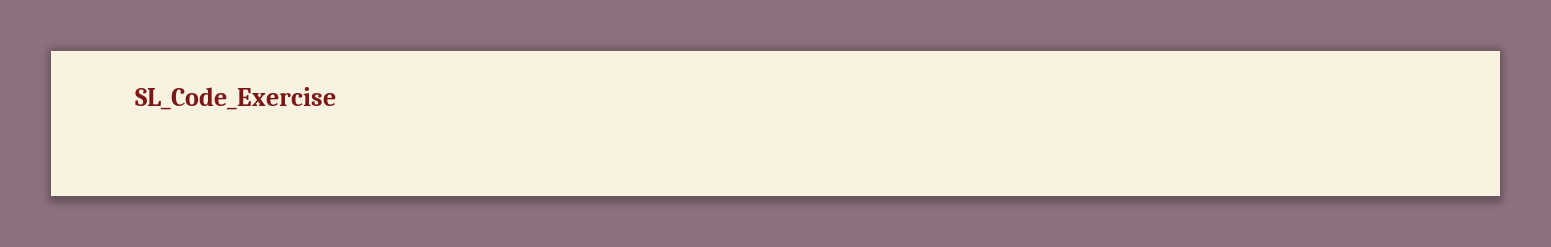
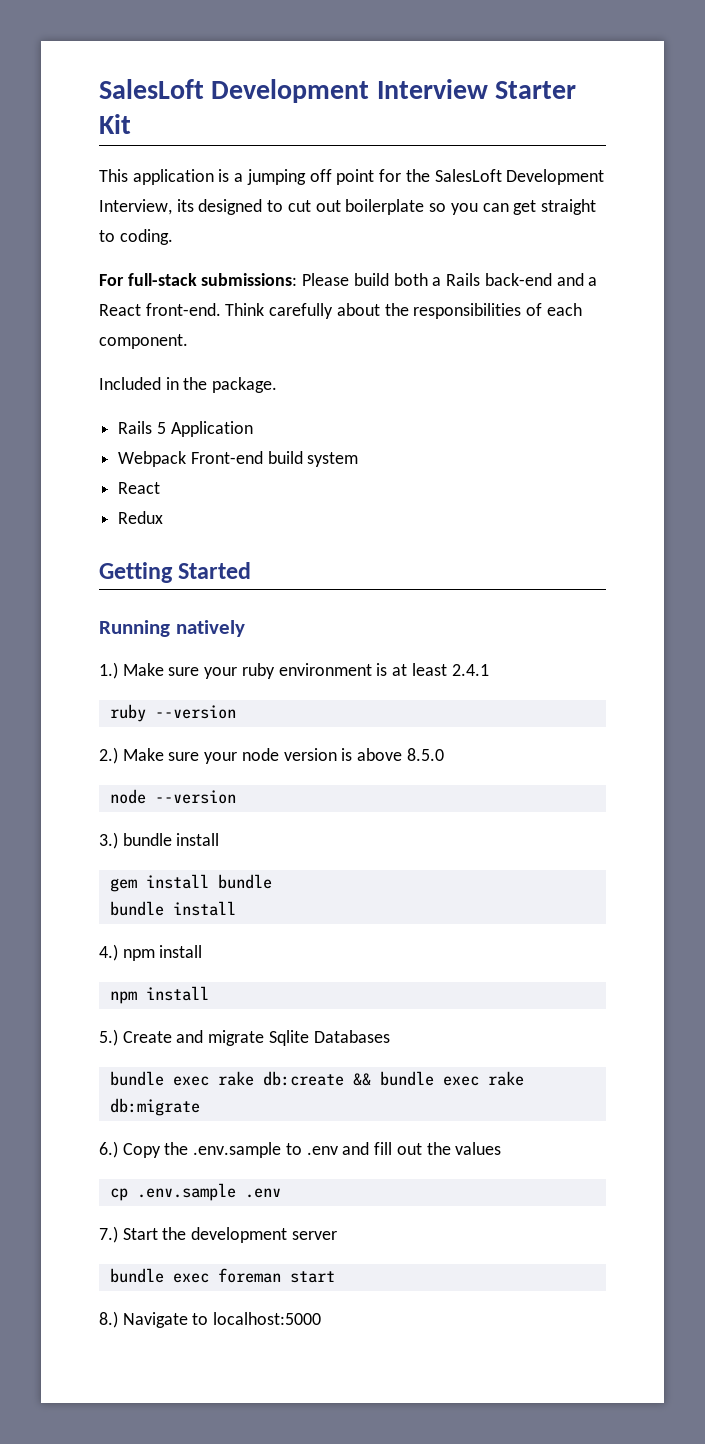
- SL_Code_Exercise
+ SalesLoft Development Interview Starter Kit
+ This application is a jumping off point for the SalesLoft Development Interview, its designed to cut out boilerplate so you can get straight to coding.
+ For full-stack submissions: Please build both a Rails back-end and a React front-end. Think carefully about the responsibilities of each component.
+ Included in the package.
+ Rails 5 Application
+ Webpack Front-end build system
+ React
+ Redux
+ Getting Started
+ Running natively
+ 1.) Make sure your ruby environment is at least 2.4.1
+ ruby --version
+ 2.) Make sure your node version is above 8.5.0
+ node --version
+ 3.) bundle install
+ gem install bundle
+ bundle install
+ 4.) npm install
+ npm install
+ 5.) Create and migrate Sqlite Databases
+ bundle exec rake db:create && bundle exec rake db:migrate
+ 6.) Copy the .env.sample to .env and fill out the values
+ cp .env.sample .env
+ 7.) Start the development server
+ bundle exec foreman start
+ 8.) Navigate to localhost:5000

